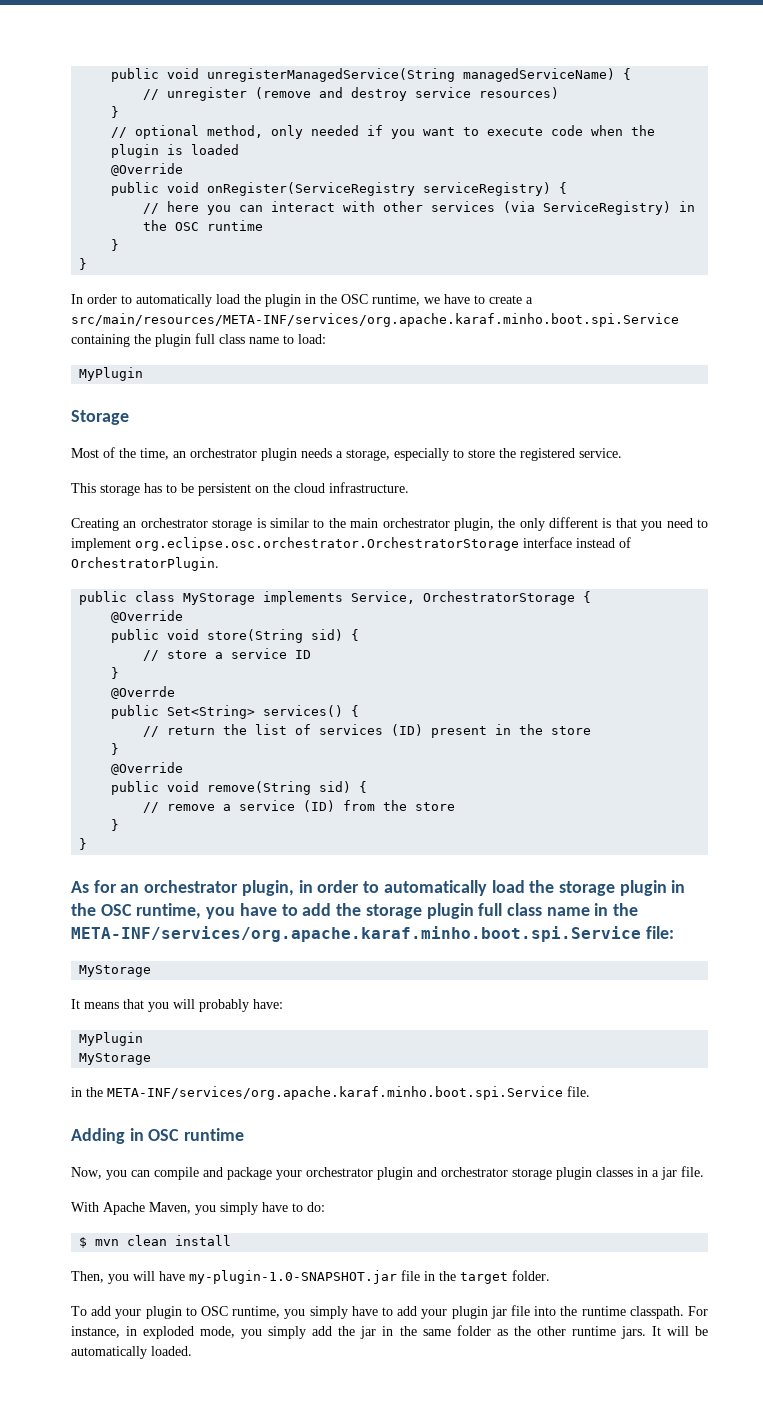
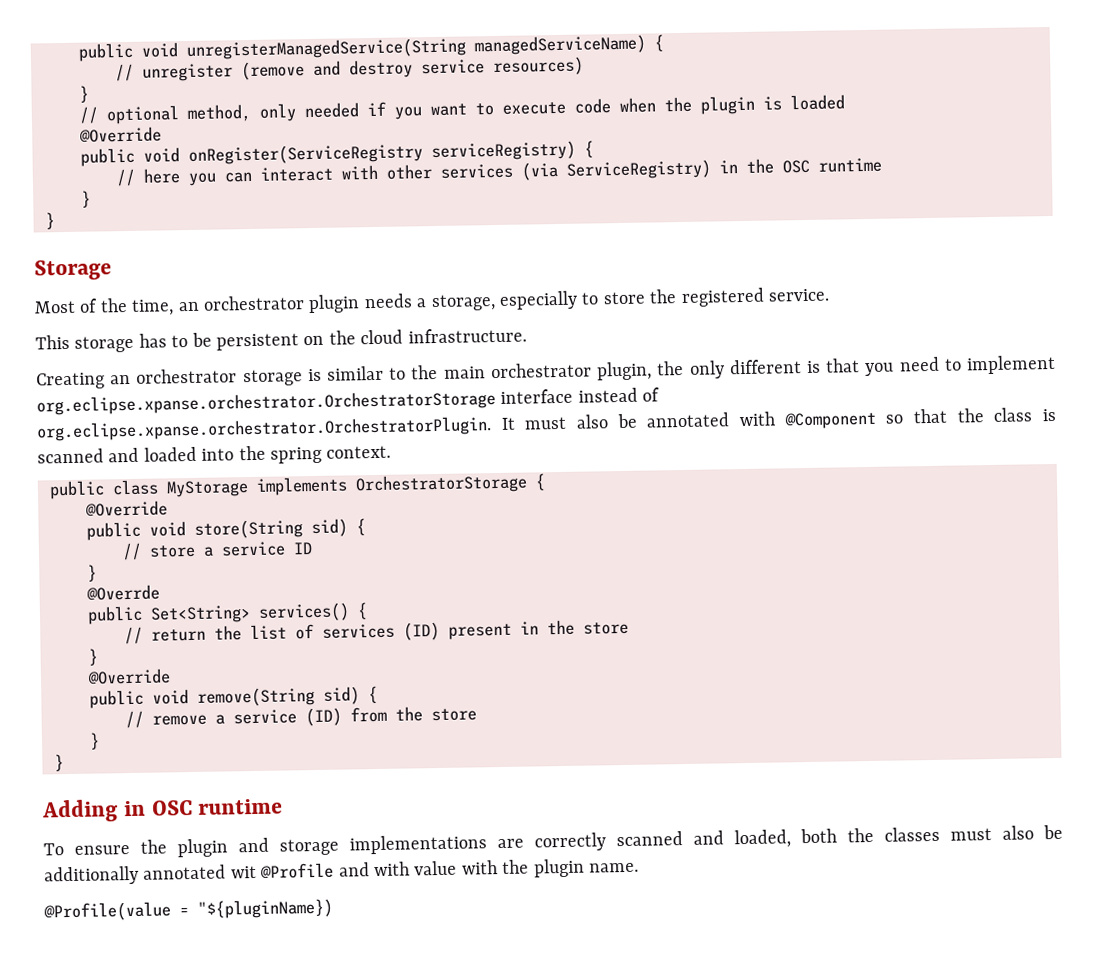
- In order to automatically load the plugin in the OSC runtime, we have to create a src/main/resources/META-INF/services/org.apache.karaf.minho.boot.spi.Service containing the plugin full class name to load:
- MyPlugin
- Creating an orchestrator storage is similar to the main orchestrator plugin, the only different is that you need to implement org.eclipse.osc.orchestrator.OrchestratorStorage interface instead of OrchestratorPlugin.
+ Creating an orchestrator storage is similar to the main orchestrator plugin, the only different is that you need to implement org.eclipse.xpanse.orchestrator.OrchestratorStorage interface instead of org.eclipse.xpanse.orchestrator.OrchestratorPlugin. It must also be annotated with @Component so that the class is scanned and loaded into the spring context.
- public class MyStorage implements Service, OrchestratorStorage {
+ public class MyStorage implements OrchestratorStorage {
- As for an orchestrator plugin, in order to automatically load the storage plugin in the OSC runtime, you have to add the storage plugin full class name in the META-INF/services/org.apache.karaf.minho.boot.spi.Service file:
- MyStorage
- It means that you will probably have:
- MyPlugin
- MyStorage
- in the META-INF/services/org.apache.karaf.minho.boot.spi.Service file.
  Adding in OSC runtime
- Now, you can compile and package your orchestrator plugin and orchestrator storage plugin classes in a jar file.
- With Apache Maven, you simply have to do:
- $ mvn clean install
- Then, you will have my-plugin-1.0-SNAPSHOT.jar file in the target folder.
- To add your plugin to OSC runtime, you simply have to add your plugin jar file into the runtime classpath. For instance, in exploded mode, you simply add the jar in the same folder as the other runtime jars. It will be automatically loaded.
+ To ensure the plugin and storage implementations are correctly scanned and loaded, both the classes must also be additionally annotated wit @Profile and with value with the plugin name.
+ @Profile(value = "${pluginName})

